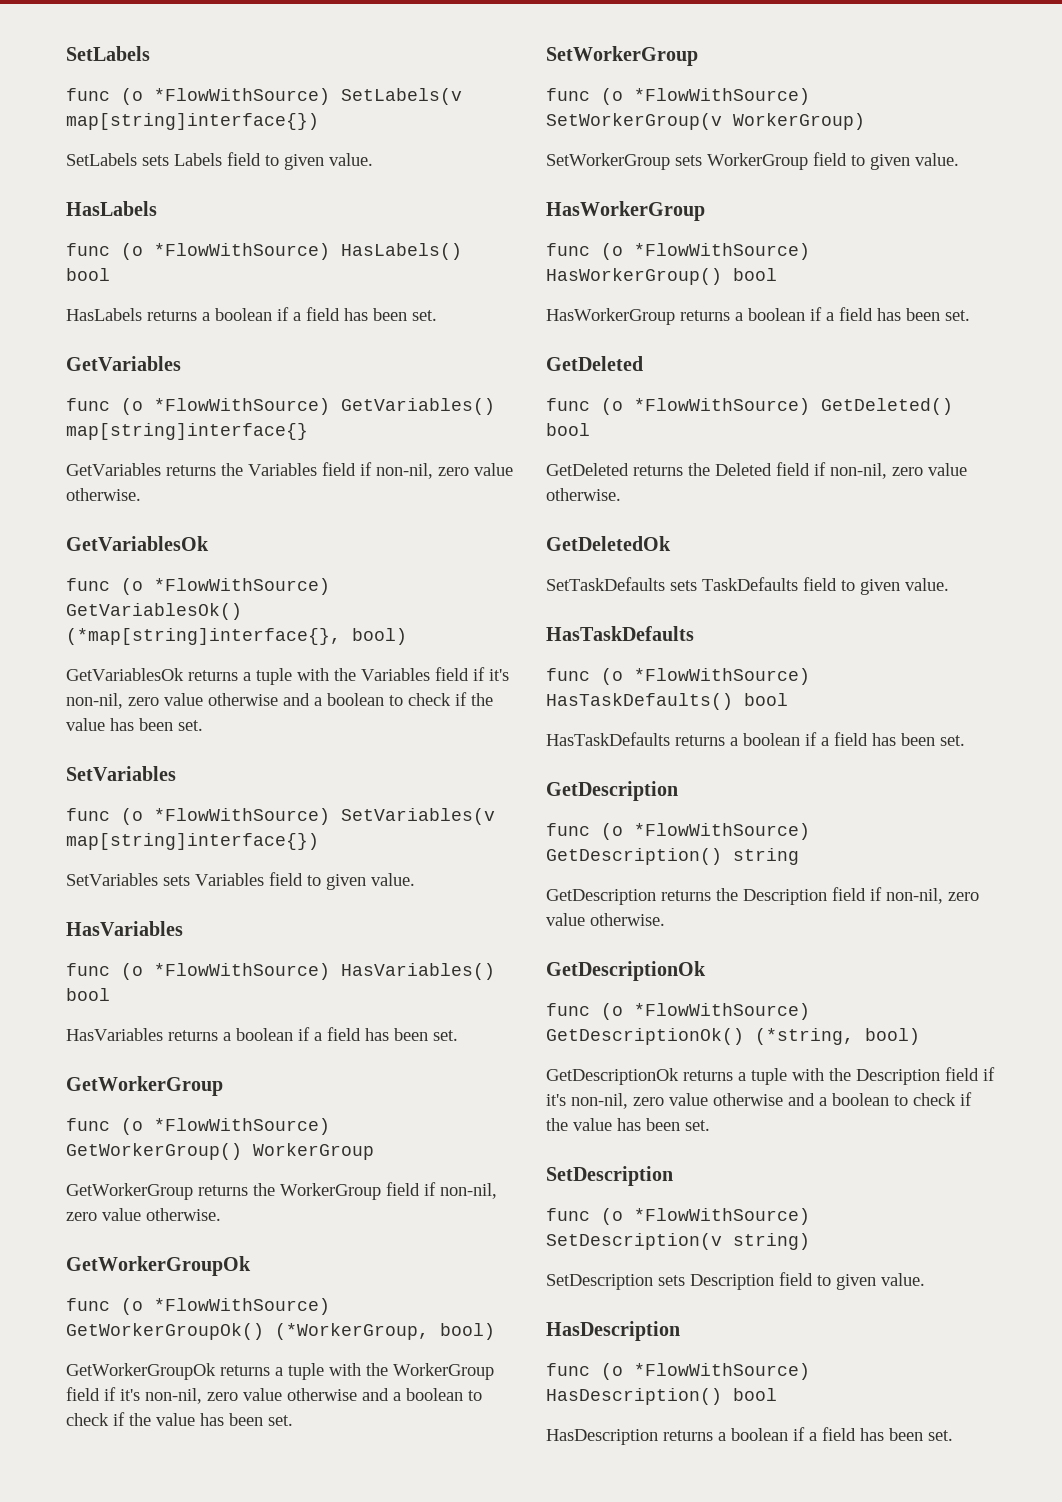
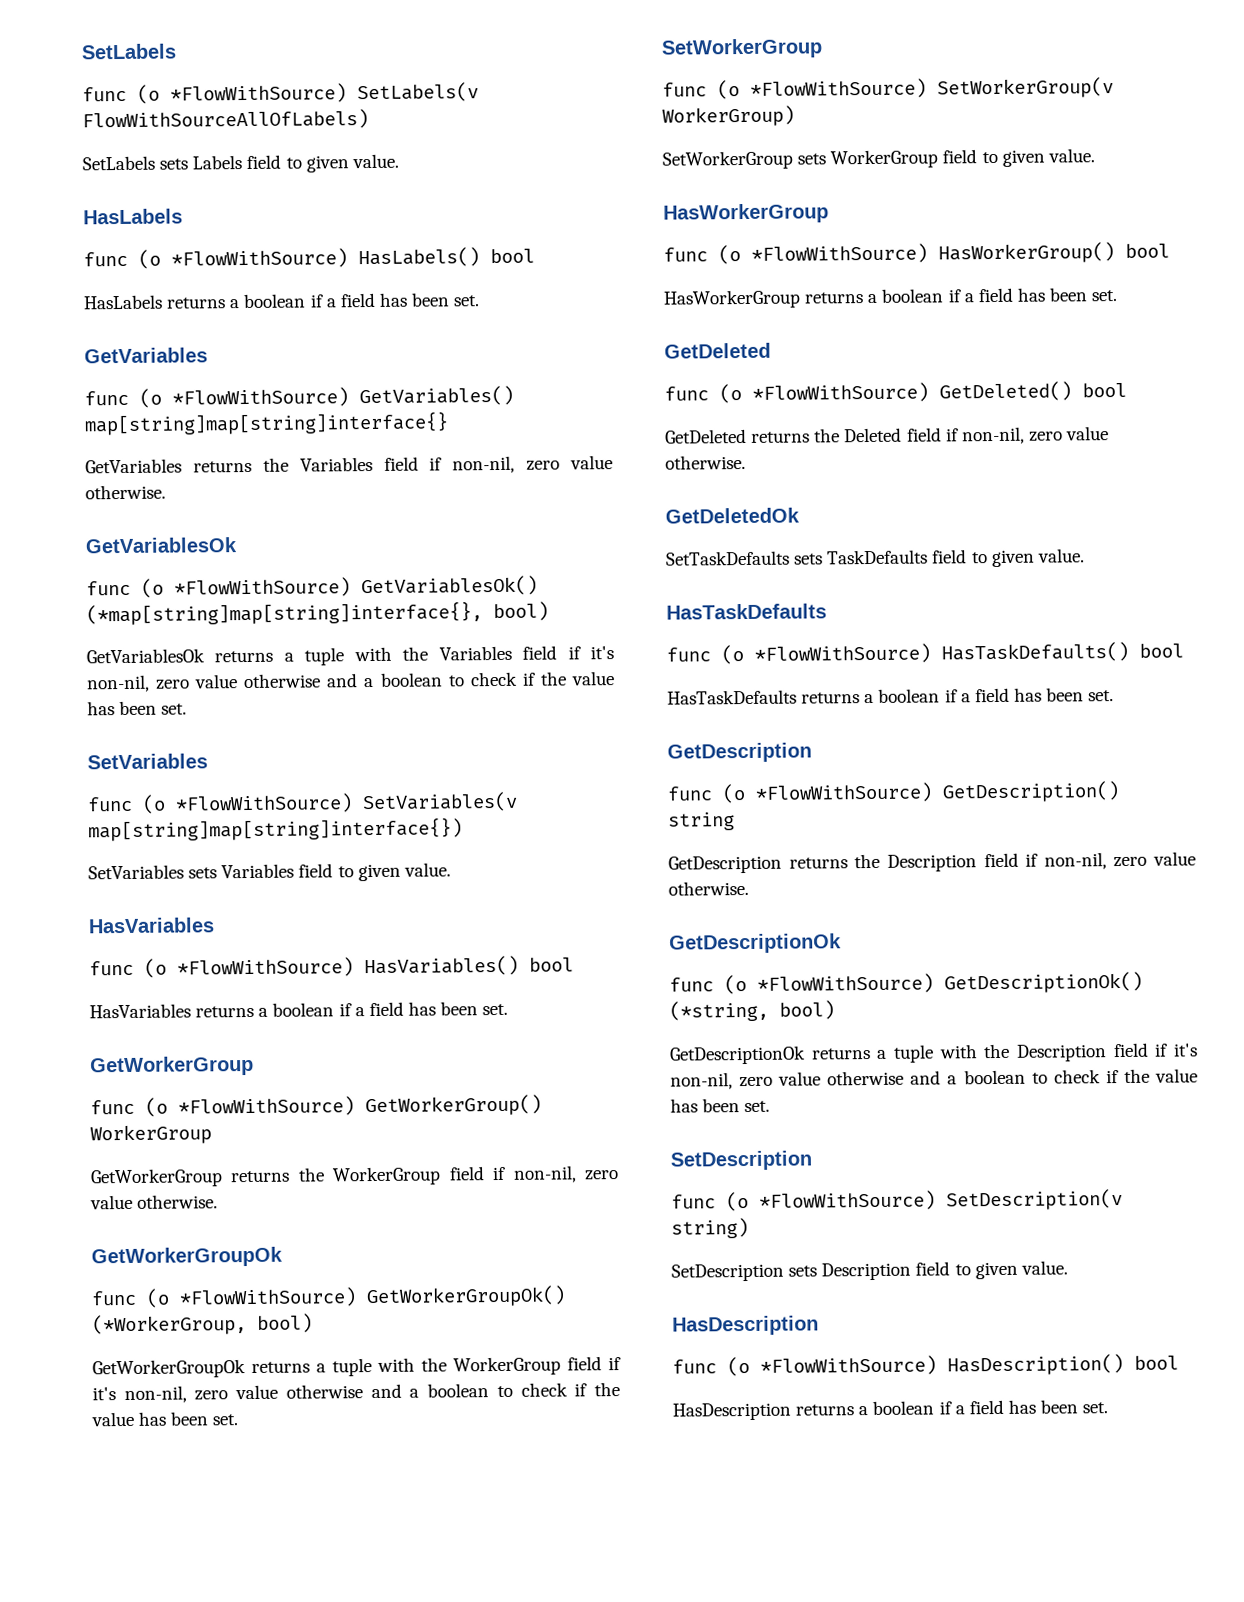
- func (o *FlowWithSource) SetLabels(v map[string]interface{})
+ func (o *FlowWithSource) SetLabels(v FlowWithSourceAllOfLabels)
- func (o *FlowWithSource) GetVariables() map[string]interface{}
+ func (o *FlowWithSource) GetVariables() map[string]map[string]interface{}
- func (o *FlowWithSource) GetVariablesOk() (*map[string]interface{}, bool)
+ func (o *FlowWithSource) GetVariablesOk() (*map[string]map[string]interface{}, bool)
- func (o *FlowWithSource) SetVariables(v map[string]interface{})
+ func (o *FlowWithSource) SetVariables(v map[string]map[string]interface{})

